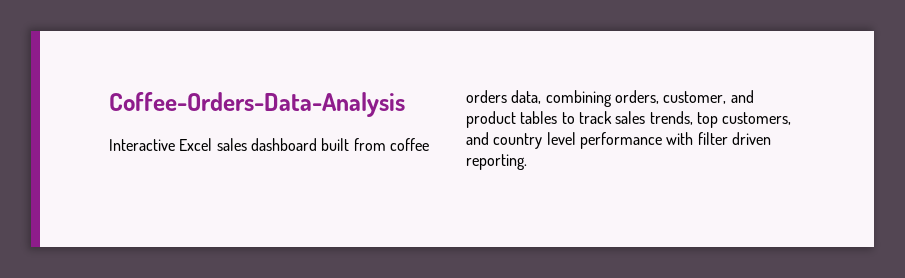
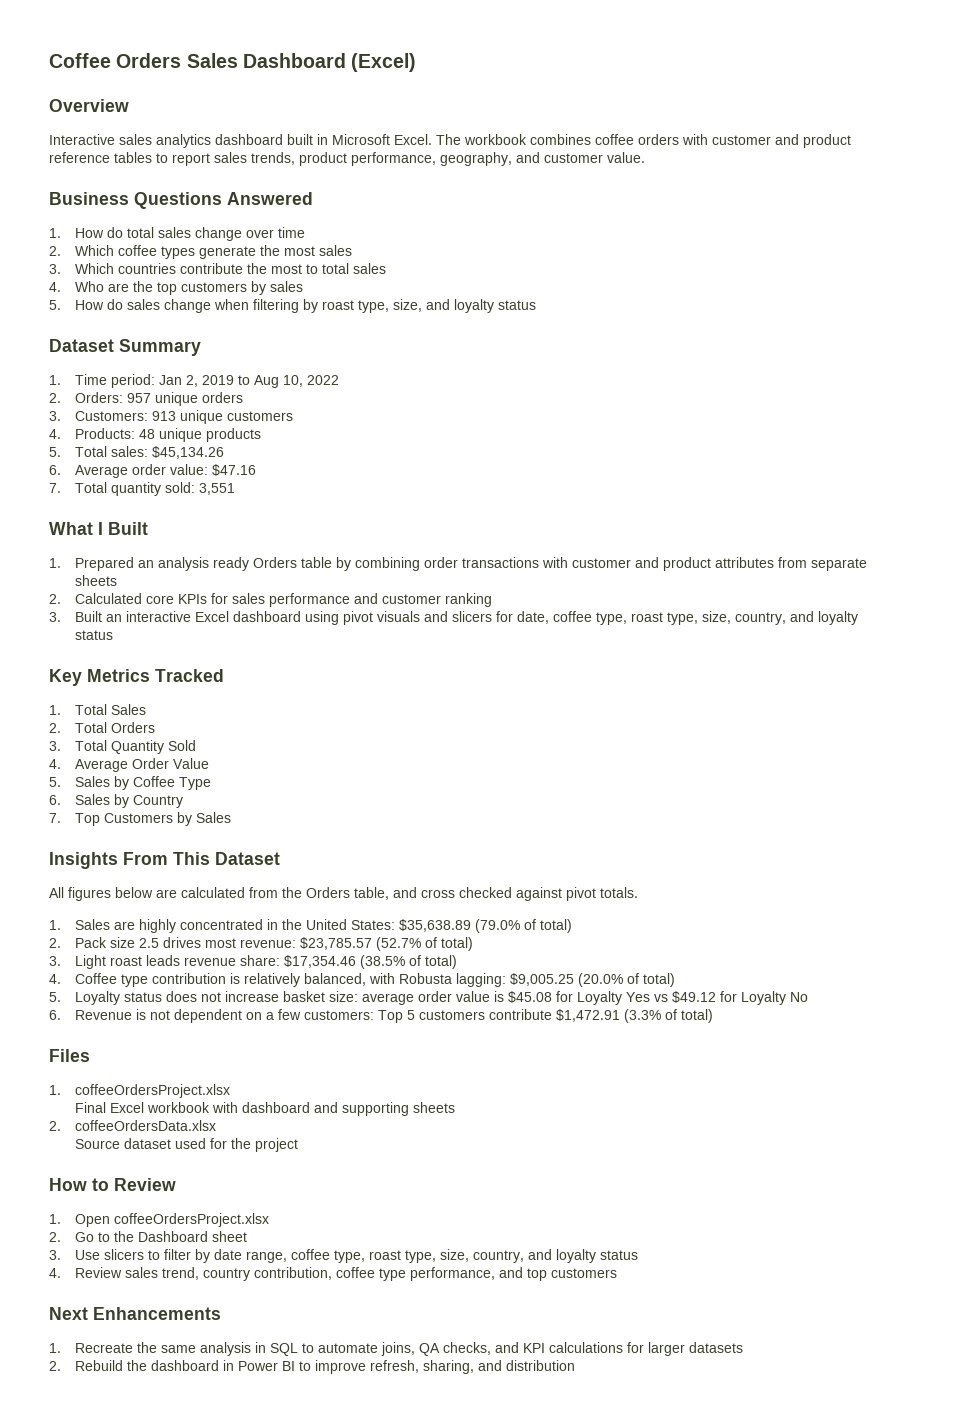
- Coffee-Orders-Data-Analysis
- Interactive Excel sales dashboard built from coffee orders data, combining orders, customer, and product tables to track sales trends, top customers, and country level performance with filter driven reporting.
+ Coffee Orders Sales Dashboard (Excel)
+ Overview
+ Interactive sales analytics dashboard built in Microsoft Excel. The workbook combines coffee orders with customer and product reference tables to report sales trends, product performance, geography, and customer value.
+ Business Questions Answered
+ 1. How do total sales change over time
+ 2. Which coffee types generate the most sales
+ 3. Which countries contribute the most to total sales
+ 4. Who are the top customers by sales
+ 5. How do sales change when filtering by roast type, size, and loyalty status
+ Dataset Summary
+ 1. Time period: Jan 2, 2019 to Aug 10, 2022
+ 2. Orders: 957 unique orders
+ 3. Customers: 913 unique customers
+ 4. Products: 48 unique products
+ 5. Total sales: $45,134.26
+ 6. Average order value: $47.16
+ 7. Total quantity sold: 3,551
+ What I Built
+ 1. Prepared an analysis ready Orders table by combining order transactions with customer and product attributes from separate sheets
+ 2. Calculated core KPIs for sales performance and customer ranking
+ 3. Built an interactive Excel dashboard using pivot visuals and slicers for date, coffee type, roast type, size, country, and loyalty status
+ Key Metrics Tracked
+ 1. Total Sales
+ 2. Total Orders
+ 3. Total Quantity Sold
+ 4. Average Order Value
+ 5. Sales by Coffee Type
+ 6. Sales by Country
+ 7. Top Customers by Sales
+ Insights From This Dataset
+ All figures below are calculated from the Orders table, and cross checked against pivot totals.
+ 1. Sales are highly concentrated in the United States: $35,638.89 (79.0% of total)
+ 2. Pack size 2.5 drives most revenue: $23,785.57 (52.7% of total)
+ 3. Light roast leads revenue share: $17,354.46 (38.5% of total)
+ 4. Coffee type contribution is relatively balanced, with Robusta lagging: $9,005.25 (20.0% of total)
+ 5. Loyalty status does not increase basket size: average order value is $45.08 for Loyalty Yes vs $49.12 for Loyalty No
+ 6. Revenue is not dependent on a few customers: Top 5 customers contribute $1,472.91 (3.3% of total)
+ Files
+ 1. coffeeOrdersProject.xlsx
+ Final Excel workbook with dashboard and supporting sheets
+ 2. coffeeOrdersData.xlsx
+ Source dataset used for the project
+ How to Review
+ 1. Open coffeeOrdersProject.xlsx
+ 2. Go to the Dashboard sheet
+ 3. Use slicers to filter by date range, coffee type, roast type, size, country, and loyalty status
+ 4. Review sales trend, country contribution, coffee type performance, and top customers
+ Next Enhancements
+ 1. Recreate the same analysis in SQL to automate joins, QA checks, and KPI calculations for larger datasets
+ 2. Rebuild the dashboard in Power BI to improve refresh, sharing, and distribution

